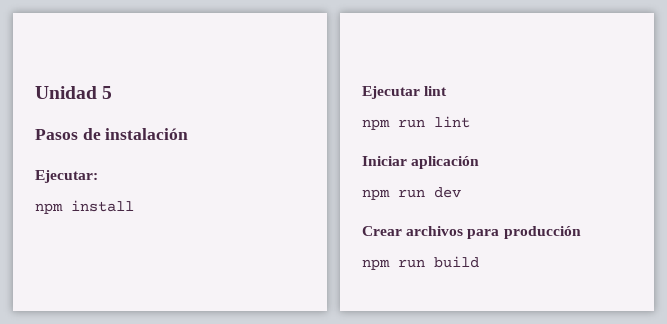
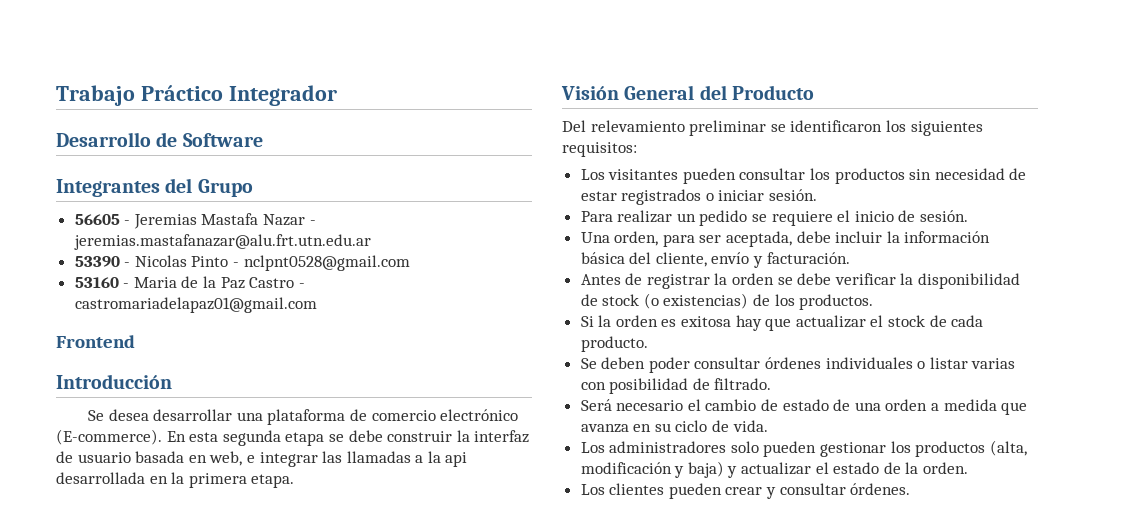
- Unidad 5
- Pasos de instalación
- Ejecutar:
- npm install
- Ejecutar lint
- npm run lint
- Iniciar aplicación
- npm run dev
- Crear archivos para producción
- npm run build
+ Trabajo Práctico Integrador
+ Desarrollo de Software
+ Integrantes del Grupo
+ 56605 - Jeremias Mastafa Nazar - jeremias.mastafanazar@alu.frt.utn.edu.ar
+ 53390 - Nicolas Pinto - nclpnt0528@gmail.com
+ 53160 - Maria de la Paz Castro - castromariadelapaz01@gmail.com
+ Frontend
+ Introducción
+ Se desea desarrollar una plataforma de comercio electrónico (E-commerce). En esta segunda etapa se debe construir la interfaz de usuario basada en web, e integrar las llamadas a la api desarrollada en la primera etapa.
+ Visión General del Producto
+ Del relevamiento preliminar se identificaron los siguientes requisitos:
+ Los visitantes pueden consultar los productos sin necesidad de estar registrados o iniciar sesión.
+ Para realizar un pedido se requiere el inicio de sesión.
+ Una orden, para ser aceptada, debe incluir la información básica del cliente, envío y facturación.
+ Antes de registrar la orden se debe verificar la disponibilidad de stock (o existencias) de los productos.
+ Si la orden es exitosa hay que actualizar el stock de cada producto.
+ Se deben poder consultar órdenes individuales o listar varias con posibilidad de filtrado.
+ Será necesario el cambio de estado de una orden a medida que avanza en su ciclo de vida.
+ Los administradores solo pueden gestionar los productos (alta, modificación y baja) y actualizar el estado de la orden.
+ Los clientes pueden crear y consultar órdenes.

